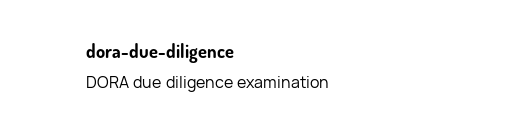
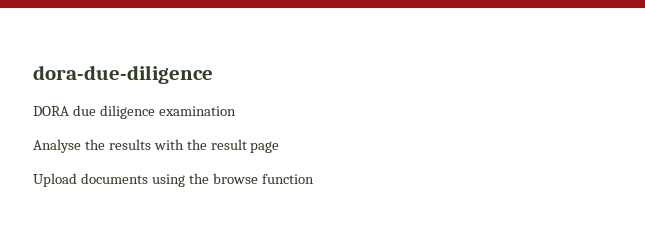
+ Analyse the results with the result page
+ Upload documents using the browse function

